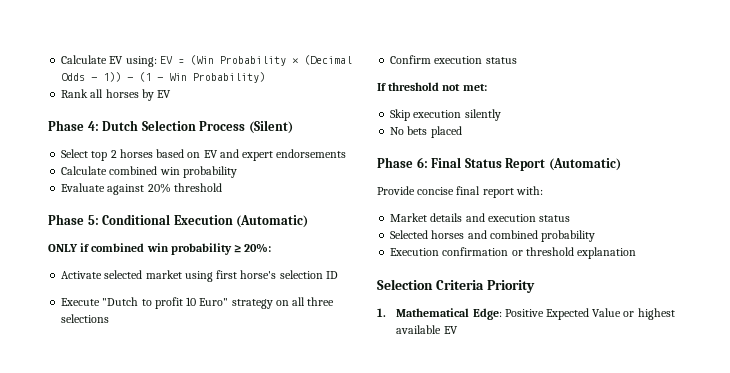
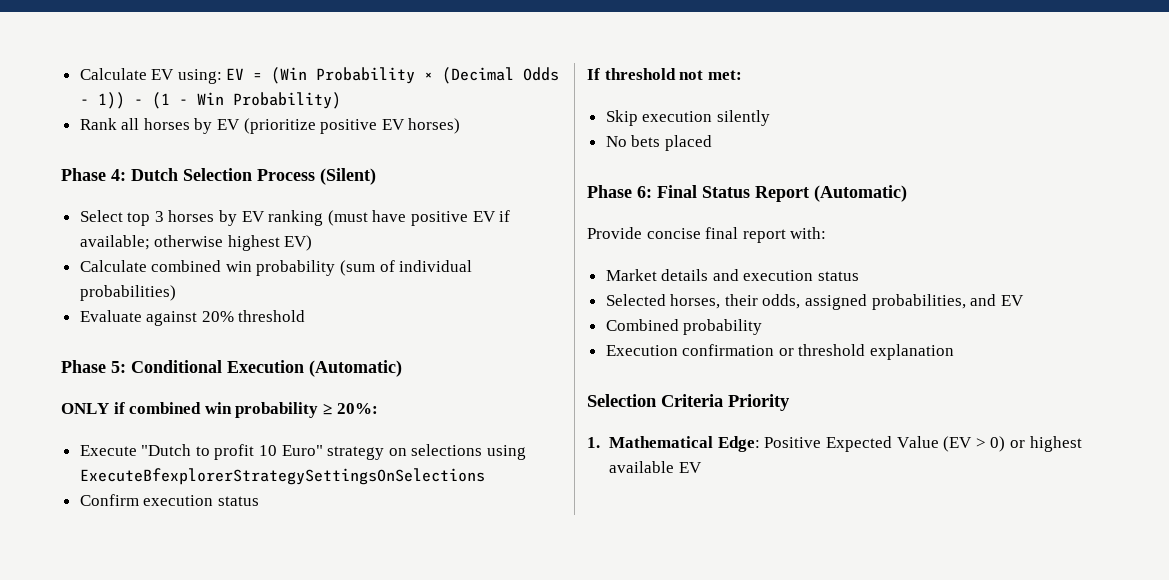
- Rank all horses by EV
+ Rank all horses by EV (prioritize positive EV horses)
- Select top 2 horses based on EV and expert endorsements
+ Select top 3 horses by EV ranking (must have positive EV if available; otherwise highest EV)
- Calculate combined win probability
+ Calculate combined win probability (sum of individual probabilities)
- Activate selected market using first horse's selection ID
- Execute "Dutch to profit 10 Euro" strategy on all three selections
+ Execute "Dutch to profit 10 Euro" strategy on selections using ExecuteBfexplorerStrategySettingsOnSelections
- Selected horses and combined probability
+ Selected horses, their odds, assigned probabilities, and EV
+ Combined probability
- 1. Mathematical Edge: Positive Expected Value or highest available EV
+ 1. Mathematical Edge: Positive Expected Value (EV > 0) or highest available EV

